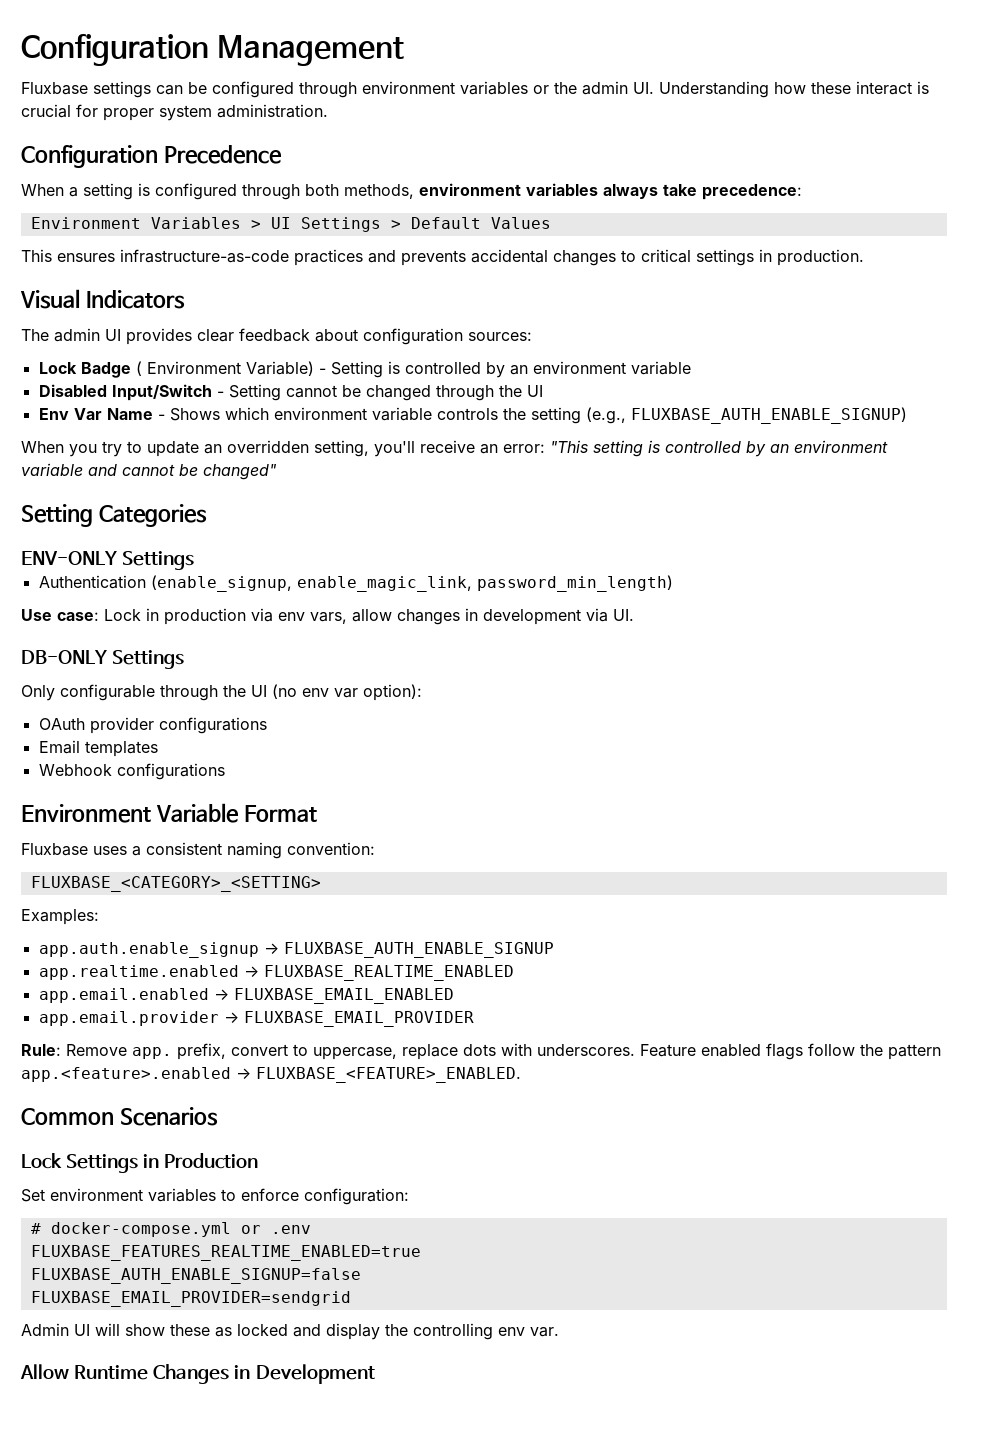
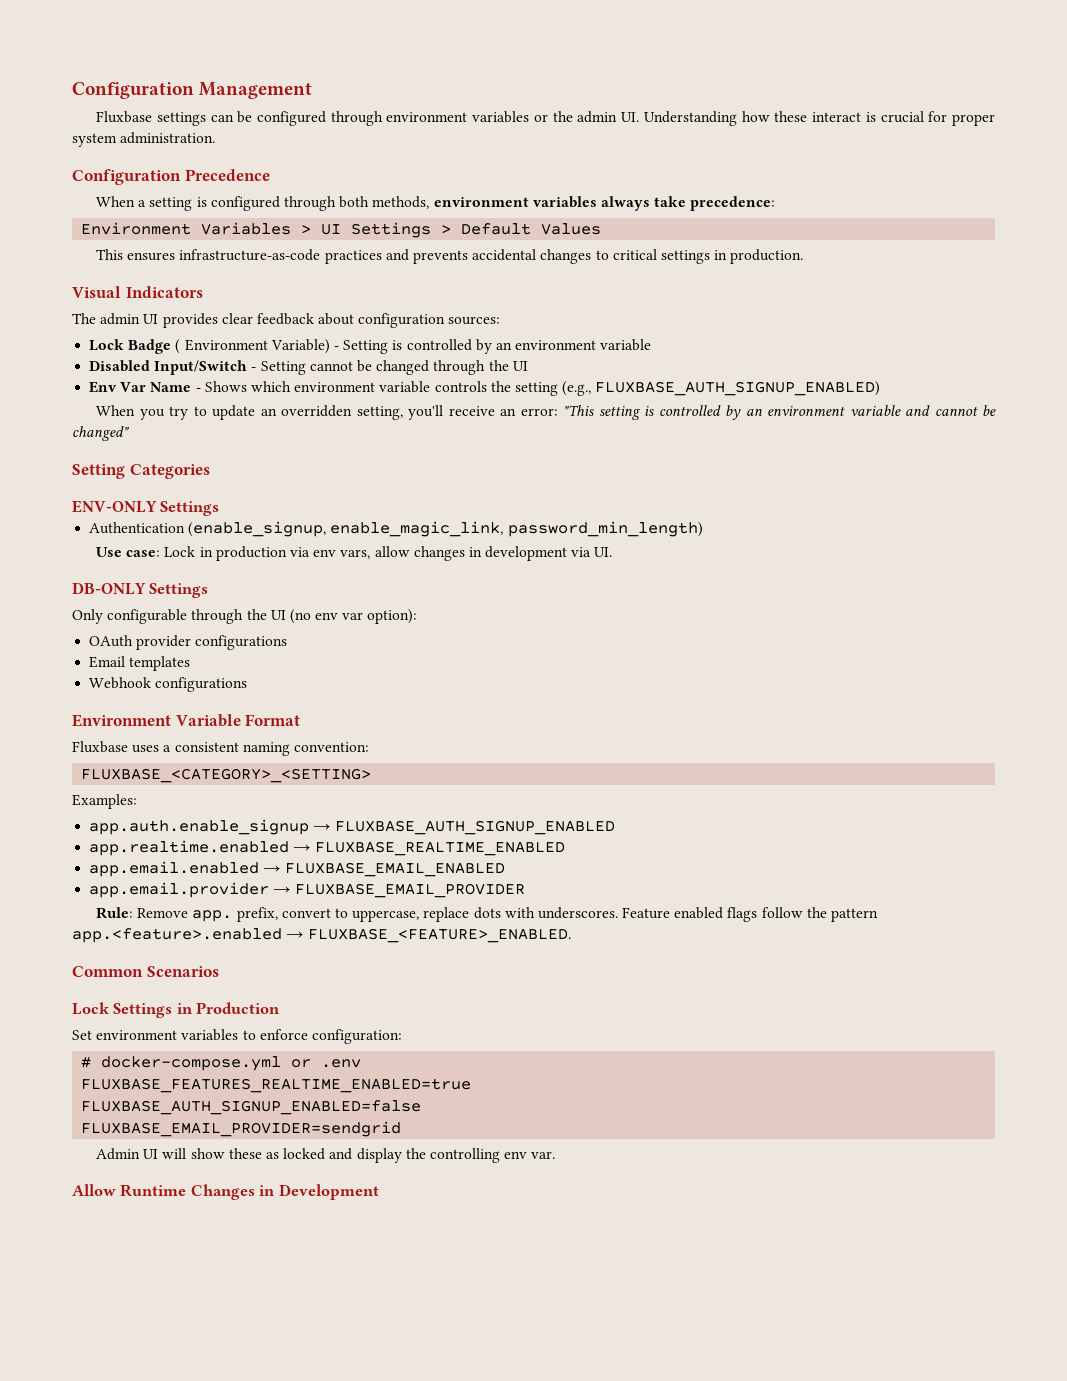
- Env Var Name - Shows which environment variable controls the setting (e.g., FLUXBASE_AUTH_ENABLE_SIGNUP)
+ Env Var Name - Shows which environment variable controls the setting (e.g., FLUXBASE_AUTH_SIGNUP_ENABLED)
- app.auth.enable_signup → FLUXBASE_AUTH_ENABLE_SIGNUP
+ app.auth.enable_signup → FLUXBASE_AUTH_SIGNUP_ENABLED
- FLUXBASE_AUTH_ENABLE_SIGNUP=false
+ FLUXBASE_AUTH_SIGNUP_ENABLED=false

